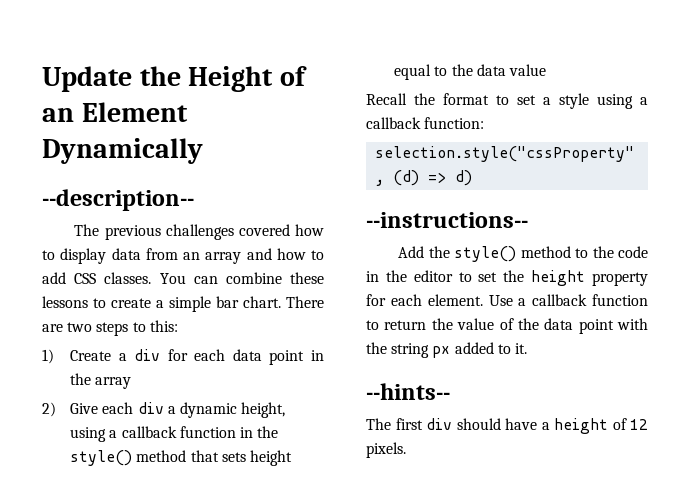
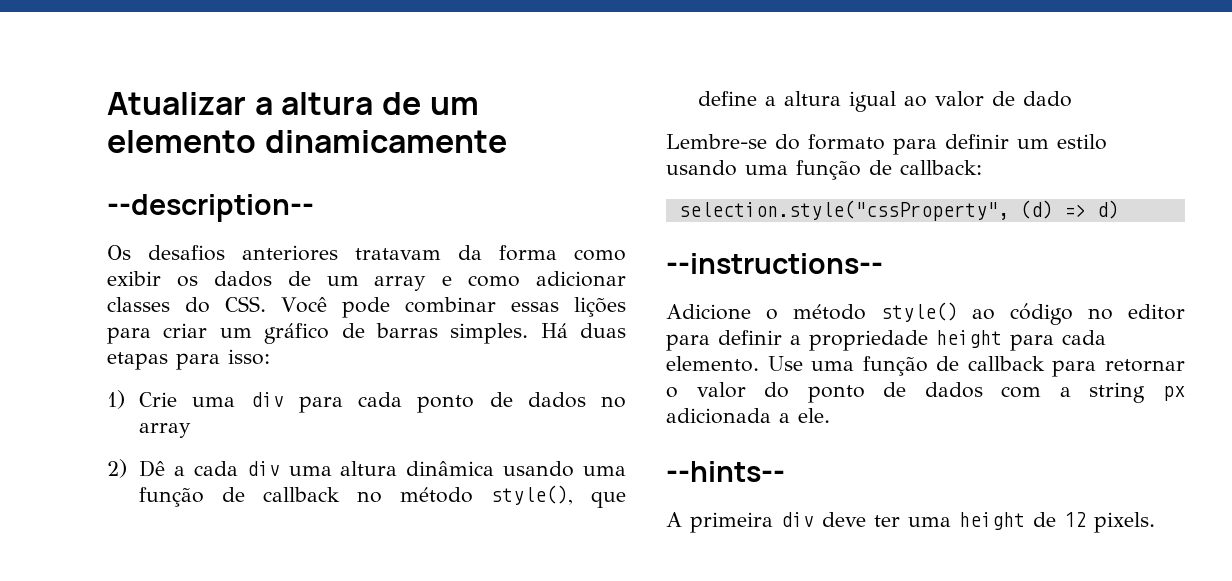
- Update the Height of an Element Dynamically
+ Atualizar a altura de um elemento dinamicamente
  --description--
- The previous challenges covered how to display data from an array and how to add CSS classes. You can combine these lessons to create a simple bar chart. There are two steps to this:
- 1) Create a div for each data point in the array
- 2) Give each div a dynamic height, using a callback function in the style() method that sets height equal to the data value
- Recall the format to set a style using a callback function:
+ Os desafios anteriores tratavam da forma como exibir os dados de um array e como adicionar classes do CSS. Você pode combinar essas lições para criar um gráfico de barras simples. Há duas etapas para isso:
+ 1) Crie uma div para cada ponto de dados no array
+ 2) Dê a cada div uma altura dinâmica usando uma função de callback no método style(), que define a altura igual ao valor de dado
+ Lembre-se do formato para definir um estilo usando uma função de callback:
- Add the style() method to the code in the editor to set the height property for each element. Use a callback function to return the value of the data point with the string px added to it.
+ Adicione o método style() ao código no editor para definir a propriedade height para cada elemento. Use uma função de callback para retornar o valor do ponto de dados com a string px adicionada a ele.
  --hints--
- The first div should have a height of 12 pixels.
+ A primeira div deve ter uma height de 12 pixels.

